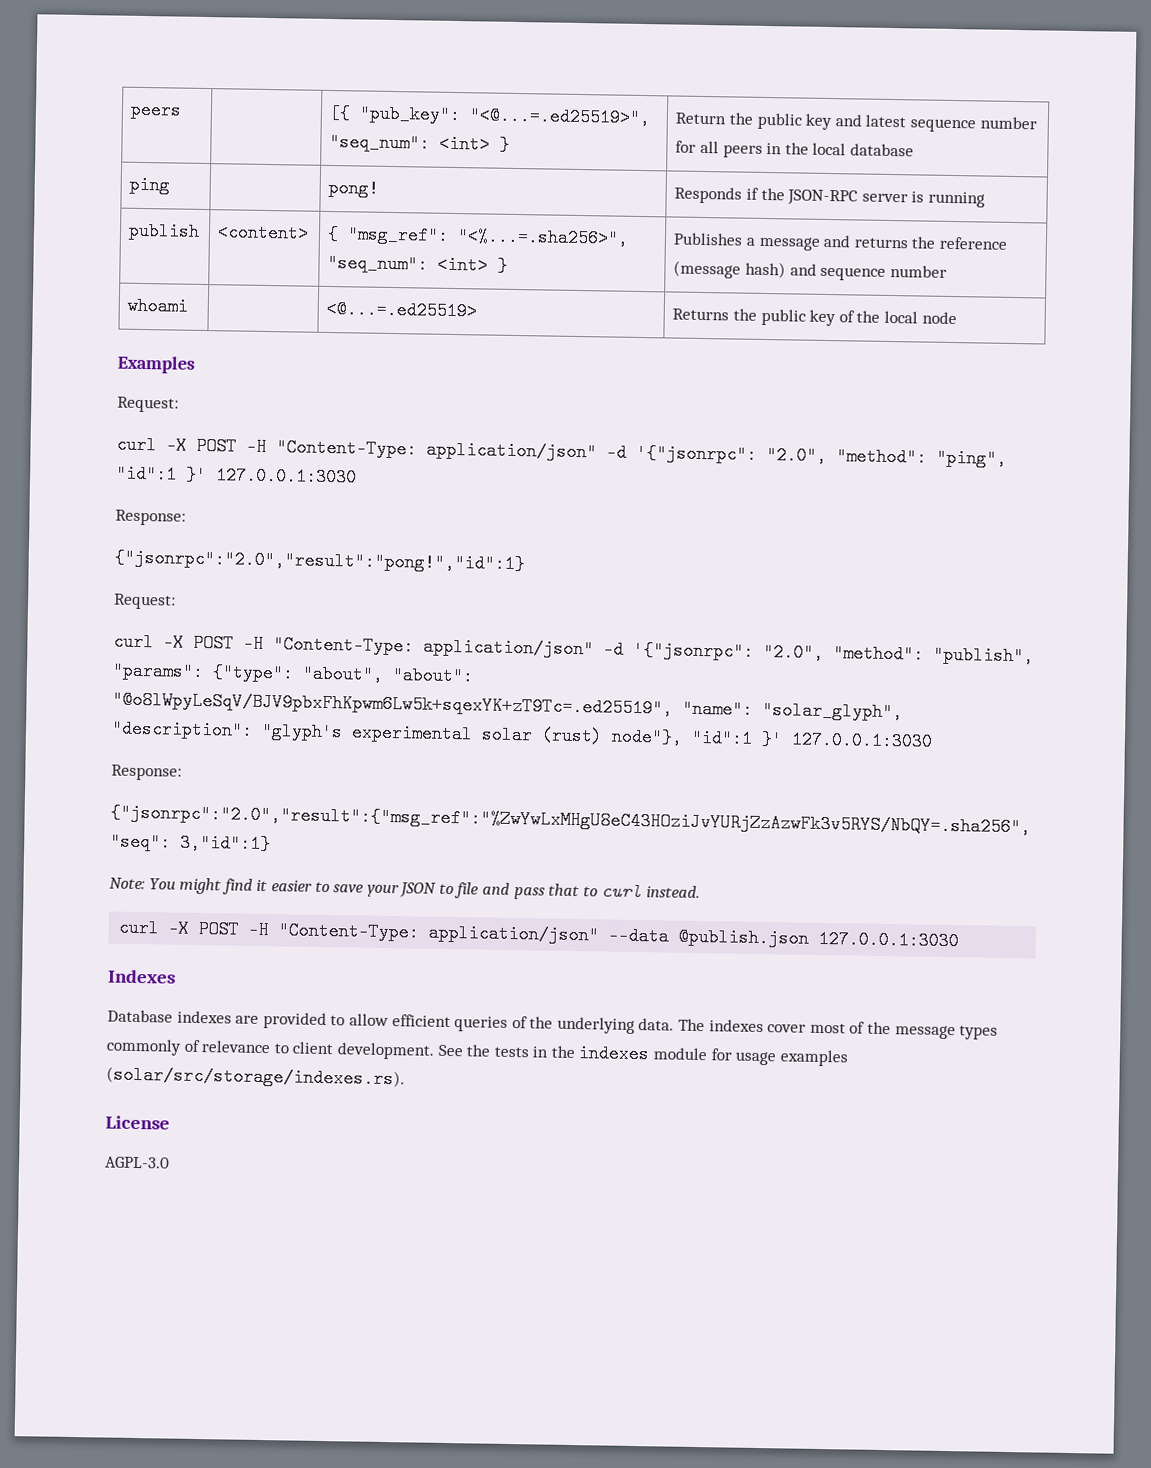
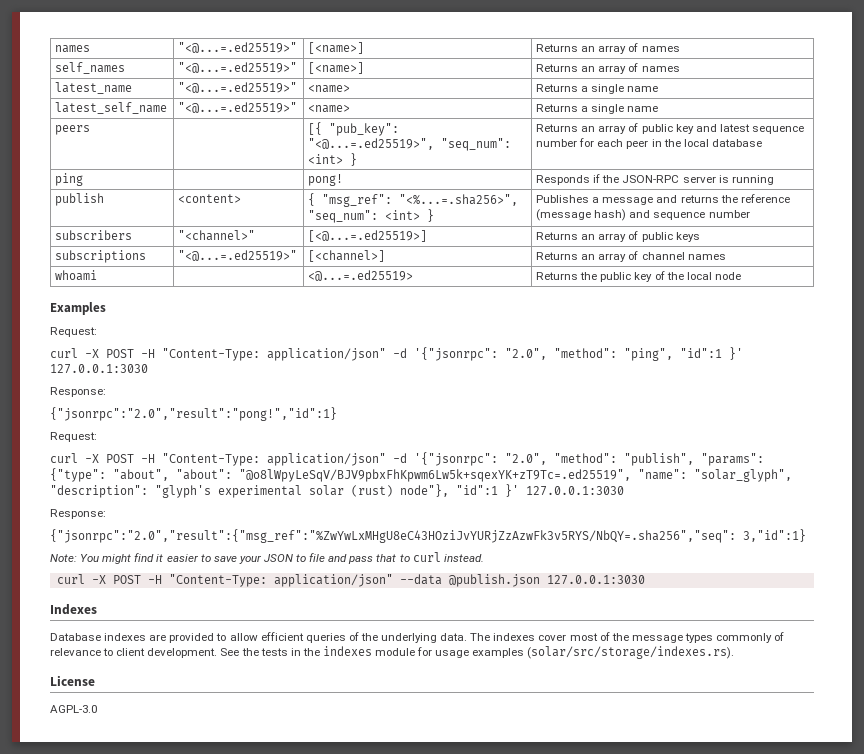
+ names | "<@...=.ed25519>" | [<name>] | Returns an array of names
+ self_names | "<@...=.ed25519>" | [<name>] | Returns an array of names
+ latest_name | "<@...=.ed25519>" | <name> | Returns a single name
+ latest_self_name | "<@...=.ed25519>" | <name> | Returns a single name
- peers | | [{ "pub_key": "<@...=.ed25519>", "seq_num": <int> } | Return the public key and latest sequence number for all peers in the local database
+ peers | | [{ "pub_key": "<@...=.ed25519>", "seq_num": <int> } | Returns an array of public key and latest sequence number for each peer in the local database
+ subscribers | "<channel>" | [<@...=.ed25519>] | Returns an array of public keys
+ subscriptions | "<@...=.ed25519>" | [<channel>] | Returns an array of channel names

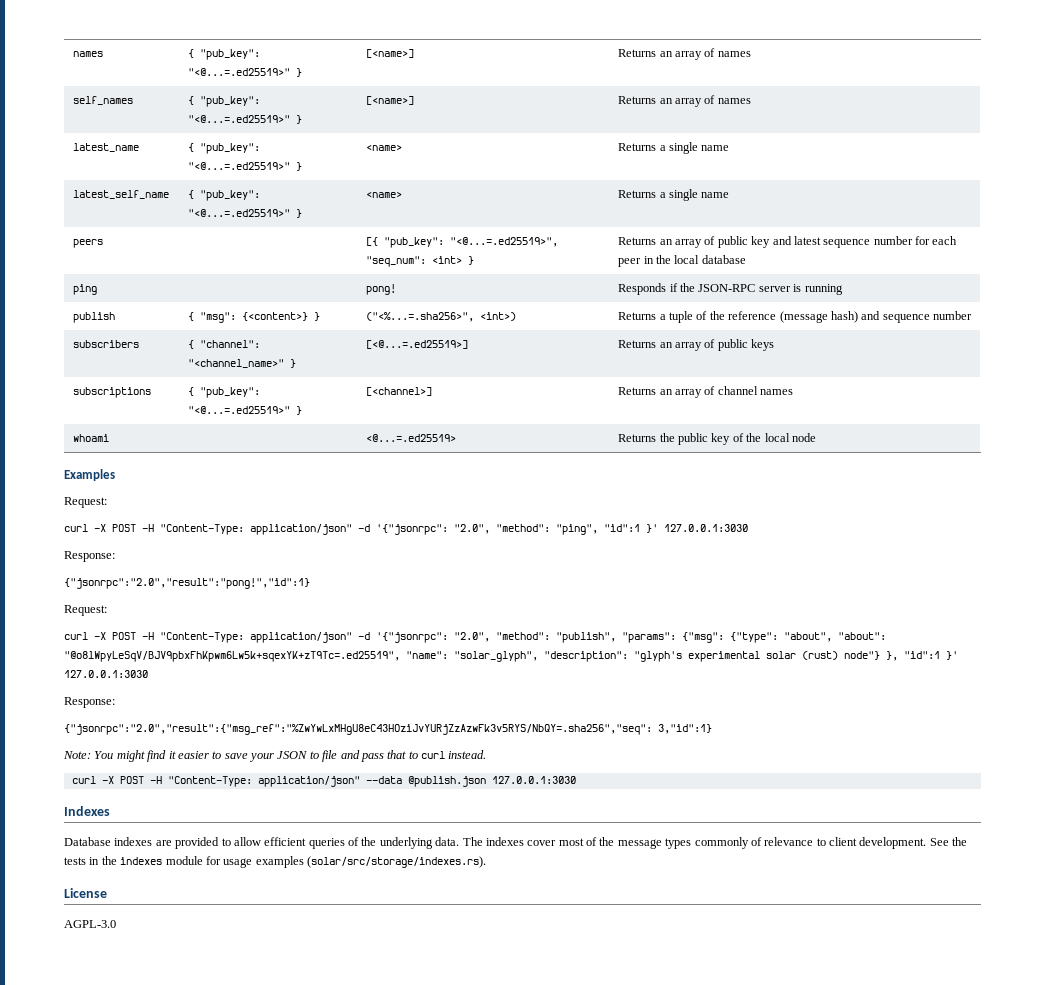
- names | "<@...=.ed25519>" | [<name>] | Returns an array of names
+ names | { "pub_key": "<@...=.ed25519>" } | [<name>] | Returns an array of names
- self_names | "<@...=.ed25519>" | [<name>] | Returns an array of names
+ self_names | { "pub_key": "<@...=.ed25519>" } | [<name>] | Returns an array of names
- latest_name | "<@...=.ed25519>" | <name> | Returns a single name
+ latest_name | { "pub_key": "<@...=.ed25519>" } | <name> | Returns a single name
- latest_self_name | "<@...=.ed25519>" | <name> | Returns a single name
+ latest_self_name | { "pub_key": "<@...=.ed25519>" } | <name> | Returns a single name
- publish | <content> | { "msg_ref": "<%...=.sha256>", "seq_num": <int> } | Publishes a message and returns the reference (message hash) and sequence number
+ publish | { "msg": {<content>} } | ("<%...=.sha256>", <int>) | Returns a tuple of the reference (message hash) and sequence number
- subscribers | "<channel>" | [<@...=.ed25519>] | Returns an array of public keys
+ subscribers | { "channel": "<channel_name>" } | [<@...=.ed25519>] | Returns an array of public keys
- subscriptions | "<@...=.ed25519>" | [<channel>] | Returns an array of channel names
+ subscriptions | { "pub_key": "<@...=.ed25519>" } | [<channel>] | Returns an array of channel names
- curl -X POST -H "Content-Type: application/json" -d '{"jsonrpc": "2.0", "method": "publish", "params": {"type": "about", "about": "@o8lWpyLeSqV/BJV9pbxFhKpwm6Lw5k+sqexYK+zT9Tc=.ed25519", "name": "solar_glyph", "description": "glyph's experimental solar (rust) node"}, "id":1 }' 127.0.0.1:3030
+ curl -X POST -H "Content-Type: application/json" -d '{"jsonrpc": "2.0", "method": "publish", "params": {"msg": {"type": "about", "about": "@o8lWpyLeSqV/BJV9pbxFhKpwm6Lw5k+sqexYK+zT9Tc=.ed25519", "name": "solar_glyph", "description": "glyph's experimental solar (rust) node"} }, "id":1 }' 127.0.0.1:3030

